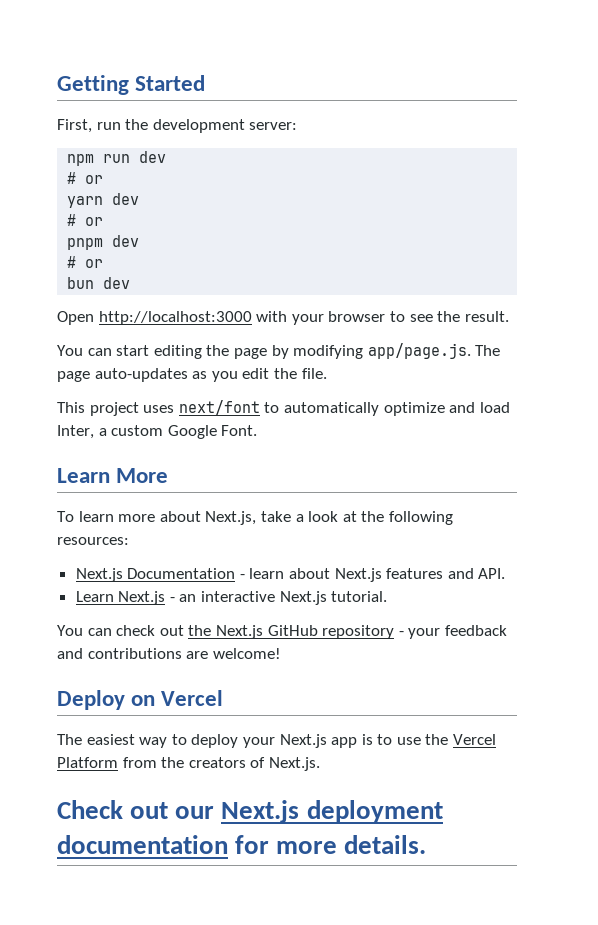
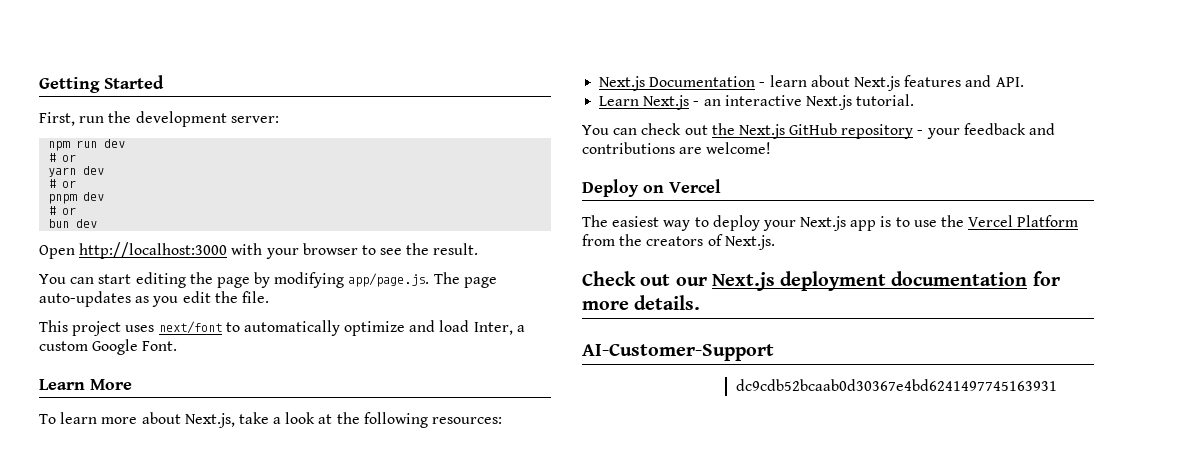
+ AI-Customer-Support
+ dc9cdb52bcaab0d30367e4bd6241497745163931

